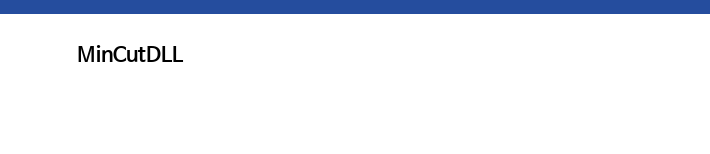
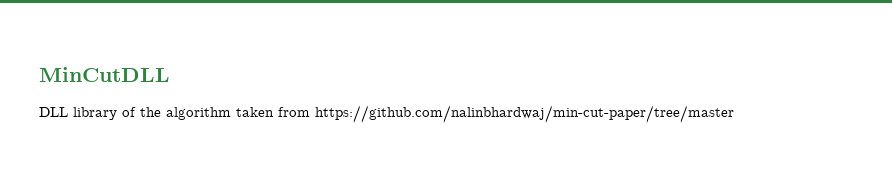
+ DLL library of the algorithm taken from https://github.com/nalinbhardwaj/min-cut-paper/tree/master

